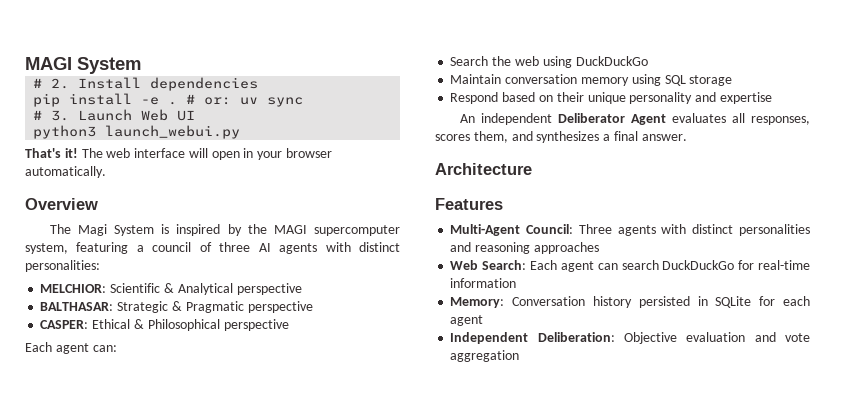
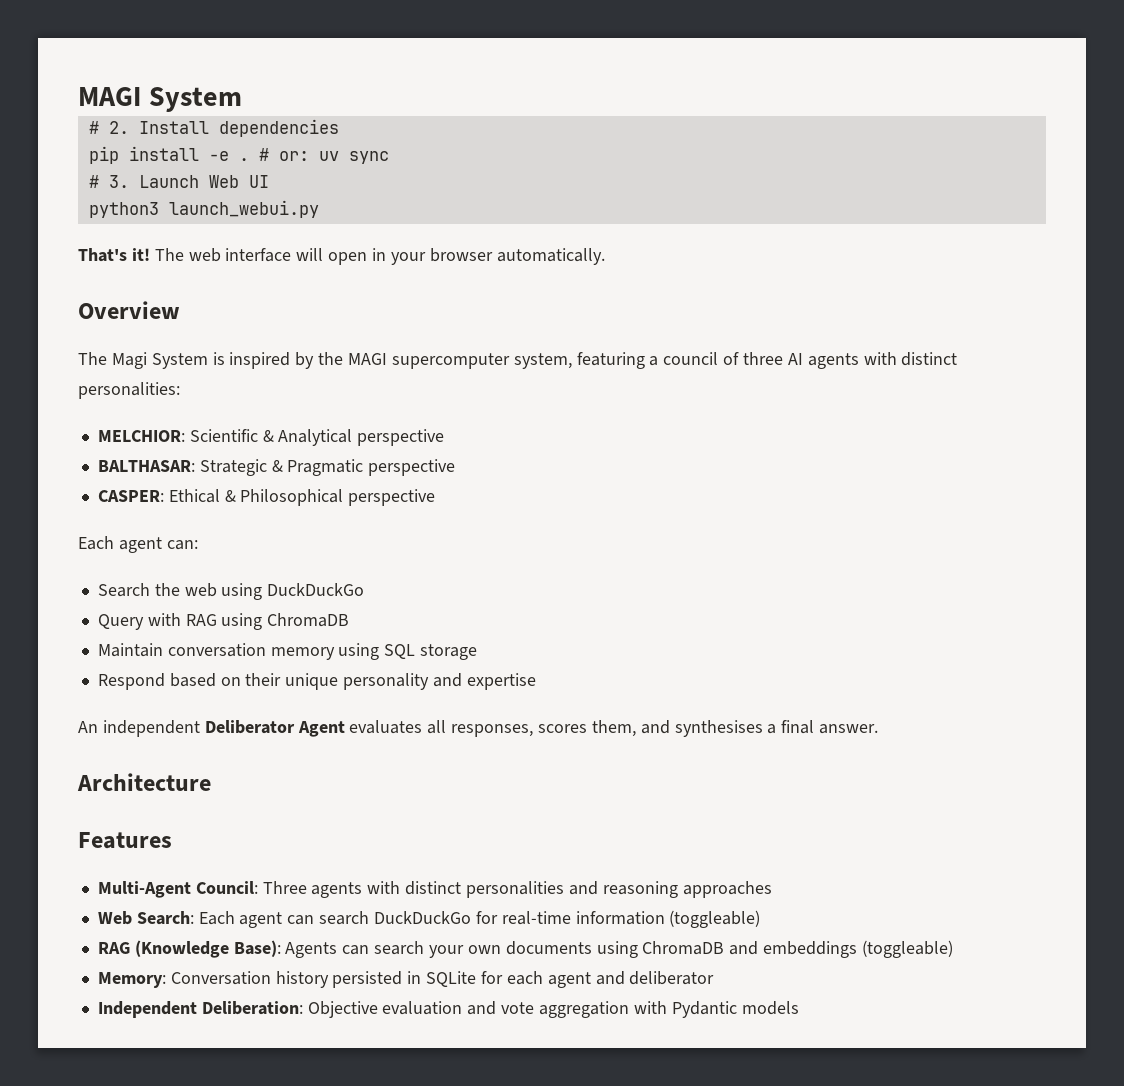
+ Query with RAG using ChromaDB
- An independent Deliberator Agent evaluates all responses, scores them, and synthesizes a final answer.
+ An independent Deliberator Agent evaluates all responses, scores them, and synthesises a final answer.
- Web Search: Each agent can search DuckDuckGo for real-time information
+ Web Search: Each agent can search DuckDuckGo for real-time information (toggleable)
+ RAG (Knowledge Base): Agents can search your own documents using ChromaDB and embeddings (toggleable)
- Memory: Conversation history persisted in SQLite for each agent
+ Memory: Conversation history persisted in SQLite for each agent and deliberator
- Independent Deliberation: Objective evaluation and vote aggregation
+ Independent Deliberation: Objective evaluation and vote aggregation with Pydantic models

